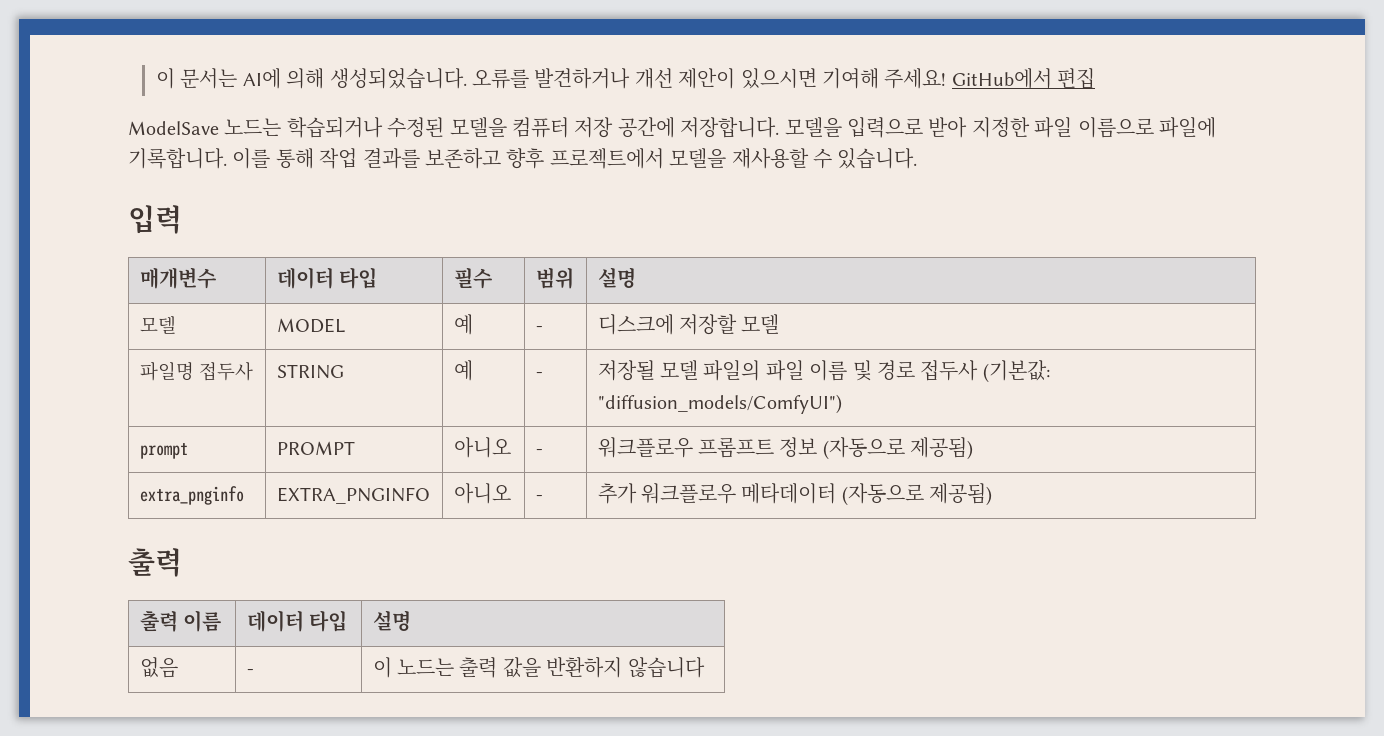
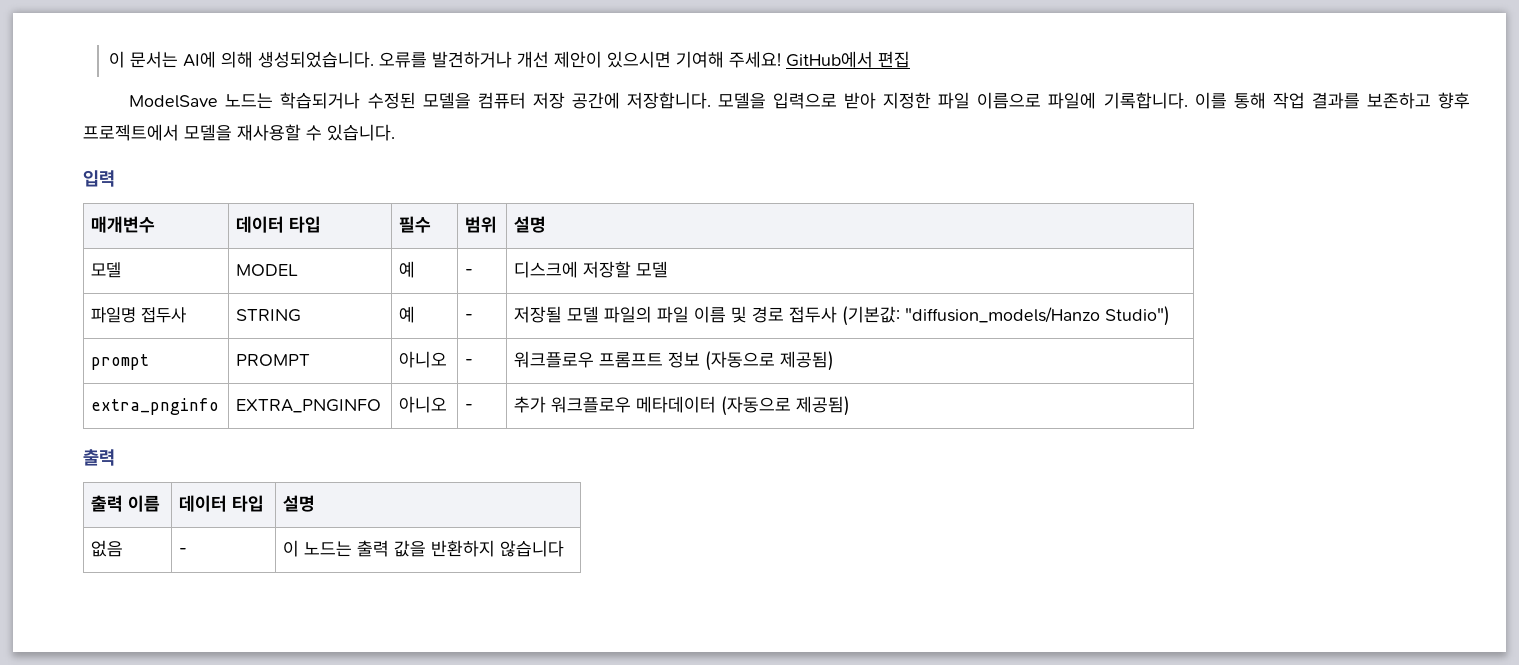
- 파일명 접두사 | STRING | 예 | - | 저장될 모델 파일의 파일 이름 및 경로 접두사 (기본값: "diffusion_models/ComfyUI")
+ 파일명 접두사 | STRING | 예 | - | 저장될 모델 파일의 파일 이름 및 경로 접두사 (기본값: "diffusion_models/Hanzo Studio")

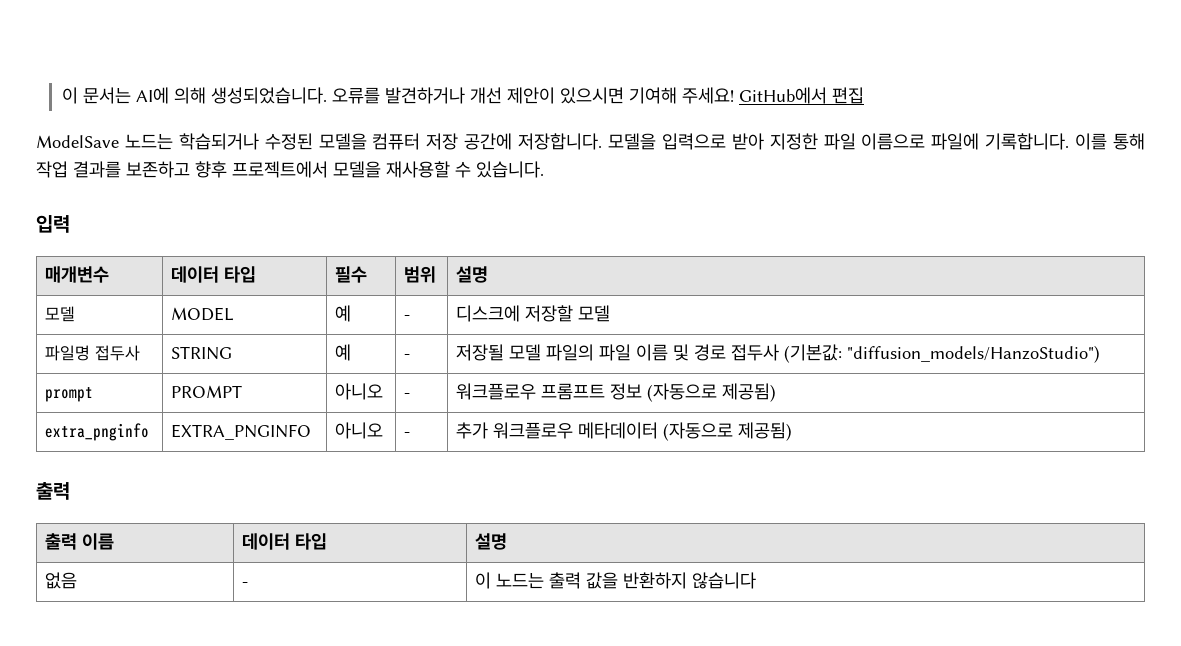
- 파일명 접두사 | STRING | 예 | - | 저장될 모델 파일의 파일 이름 및 경로 접두사 (기본값: "diffusion_models/Hanzo Studio")
+ 파일명 접두사 | STRING | 예 | - | 저장될 모델 파일의 파일 이름 및 경로 접두사 (기본값: "diffusion_models/HanzoStudio")

